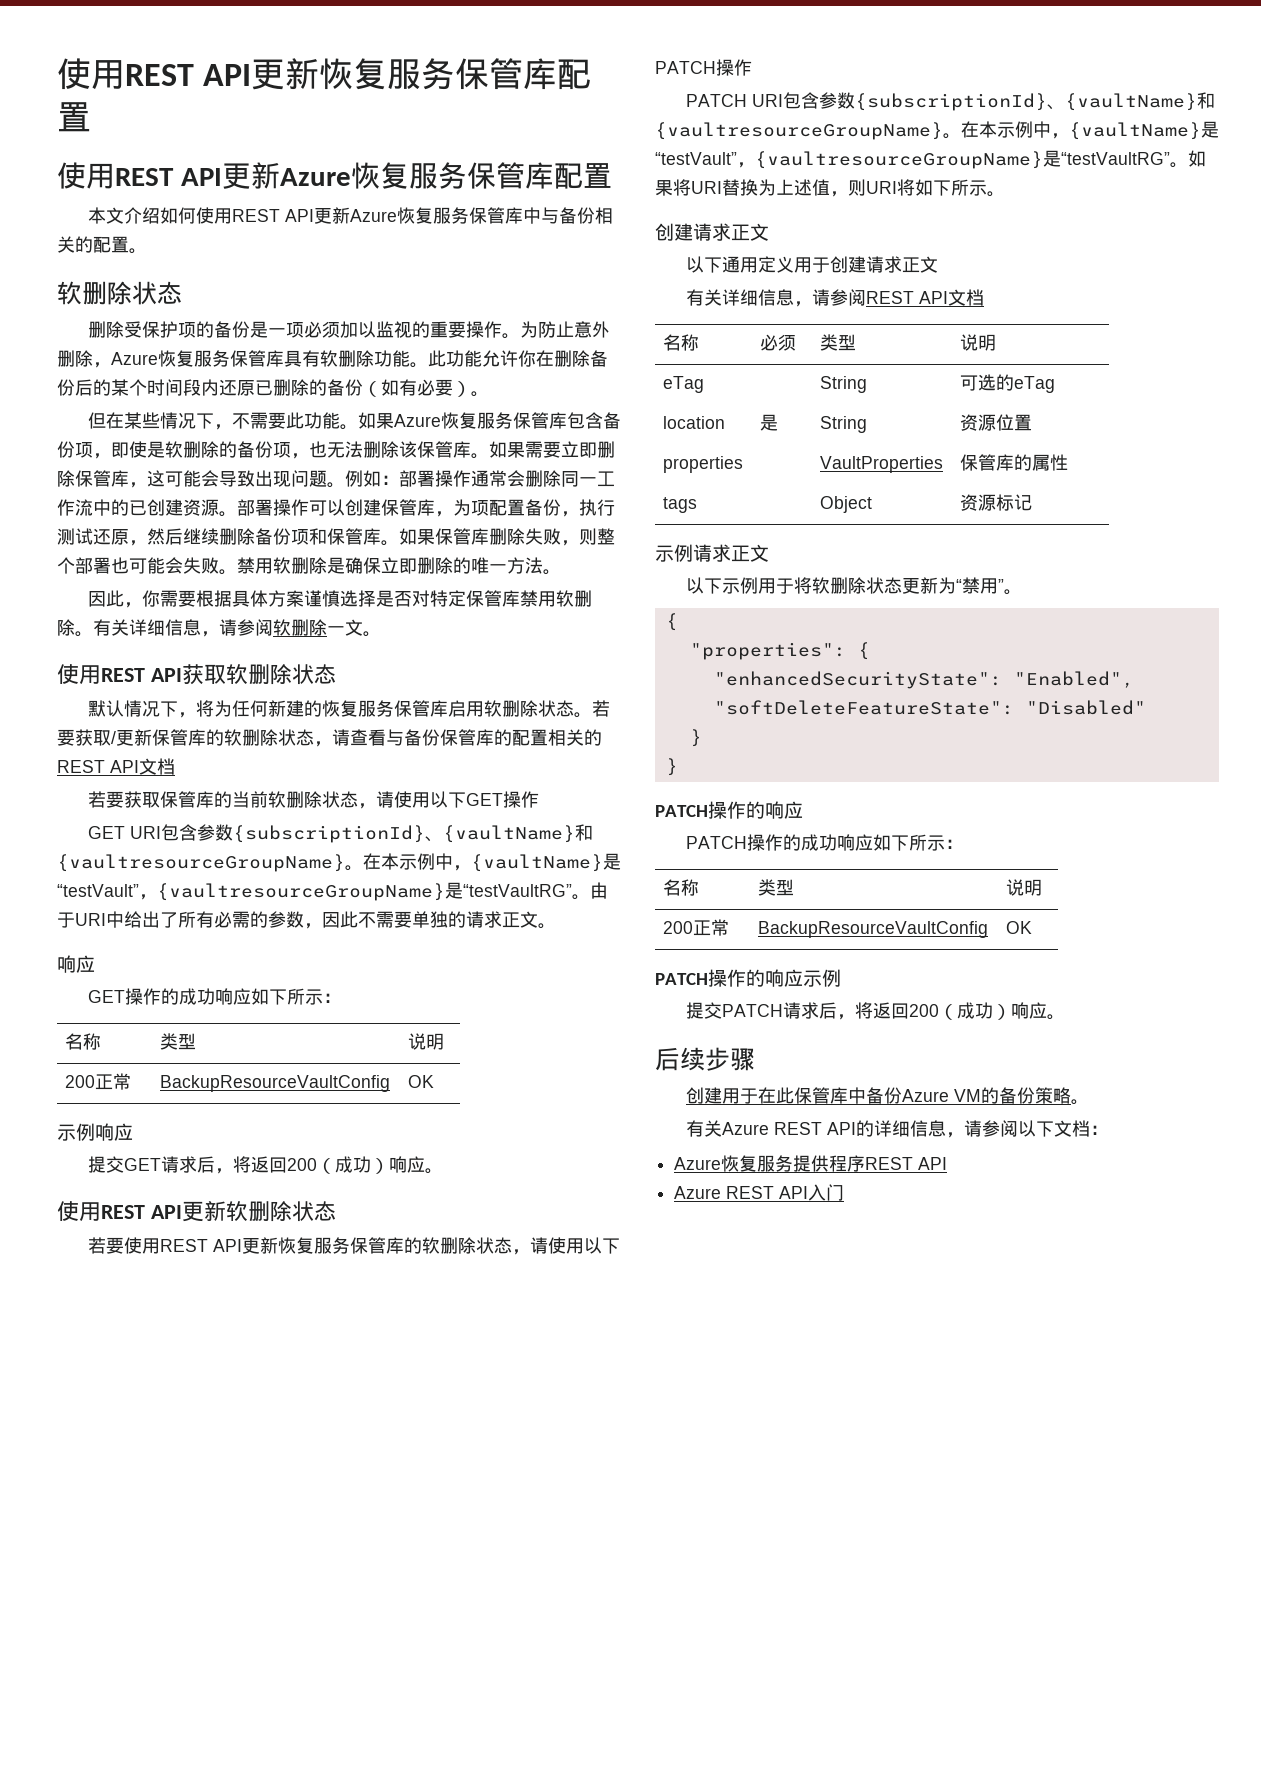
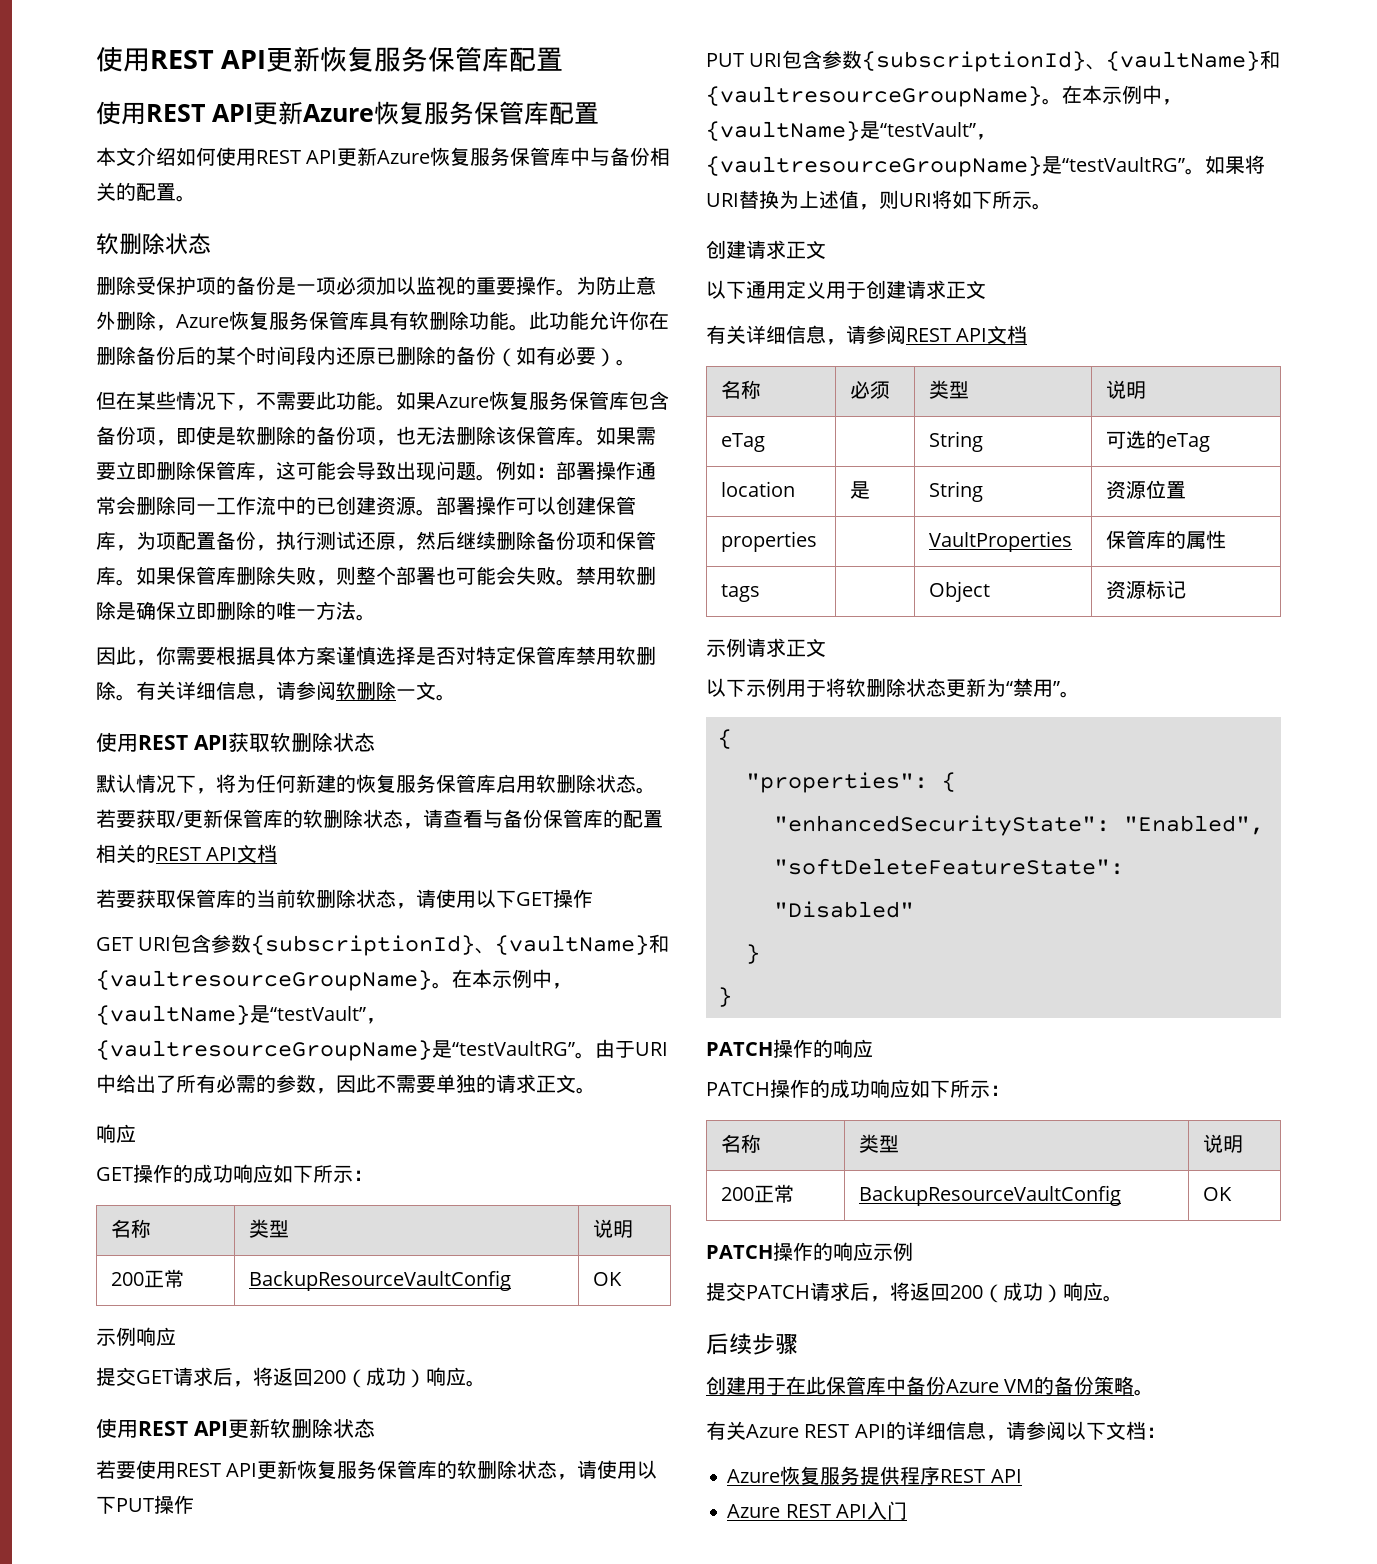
- 若要使用REST API更新恢复服务保管库的软删除状态，请使用以下PATCH操作
- PATCH URI包含参数{subscriptionId}、{vaultName}和{vaultresourceGroupName}。
+ 若要使用REST API更新恢复服务保管库的软删除状态，请使用以下PUT操作
+ PUT URI包含参数{subscriptionId}、{vaultName}和{vaultresourceGroupName}。

